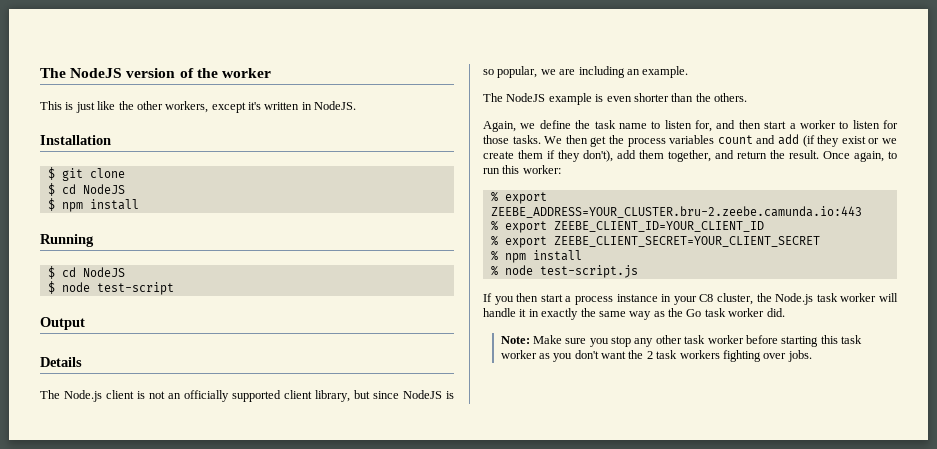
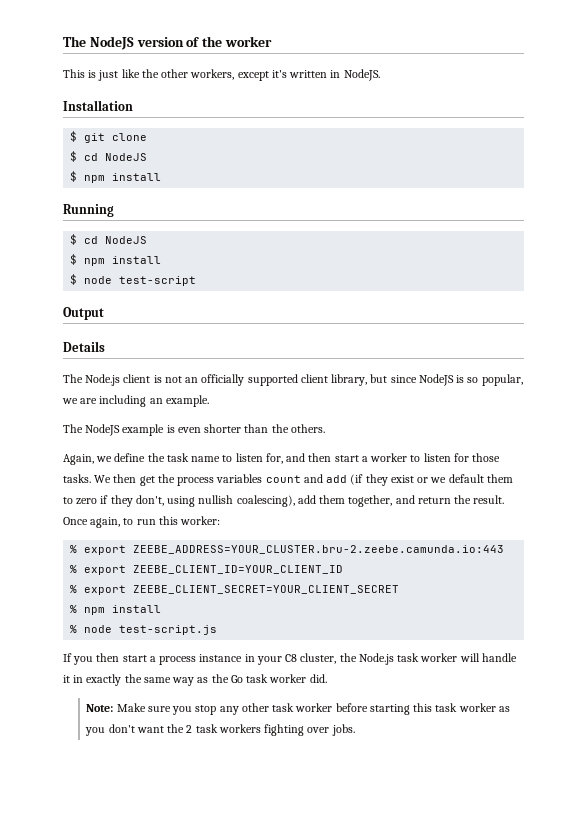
  Running
  $ cd NodeJS
+ $ npm install
- We then get the process variables count and add (if they exist or we create them if they don't), add them together, and return the result.
+ We then get the process variables count and add (if they exist or we default them to zero if they don't, using nullish coalescing), add them together, and return the result.

